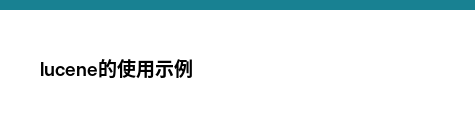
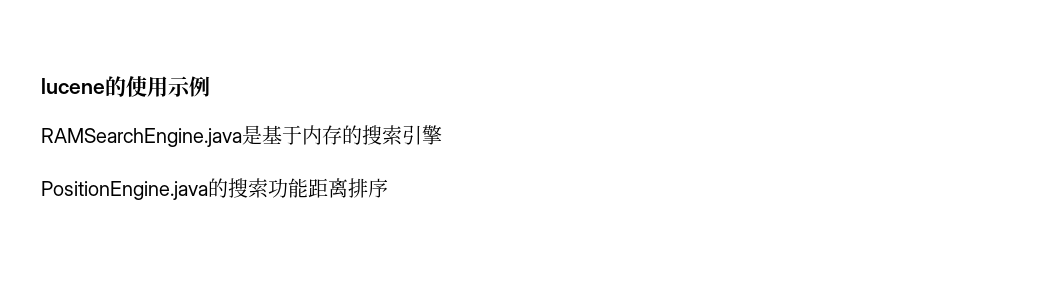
+ RAMSearchEngine.java是基于内存的搜索引擎
+ PositionEngine.java的搜索功能距离排序

